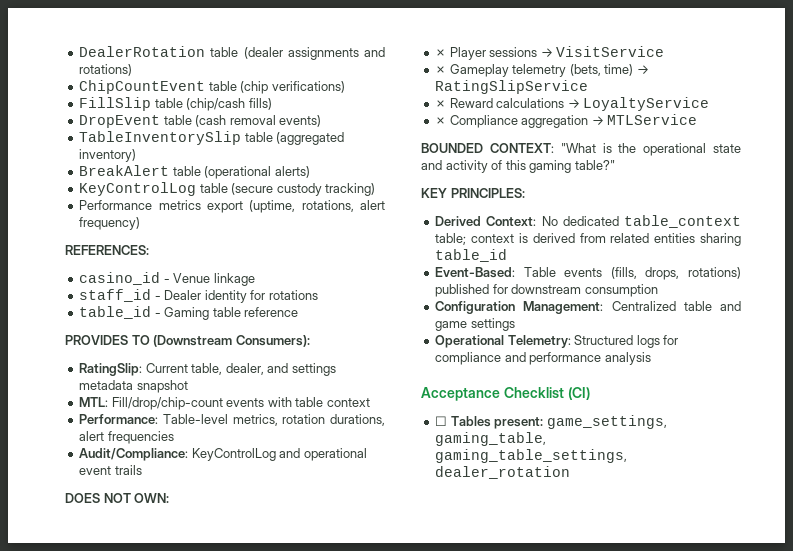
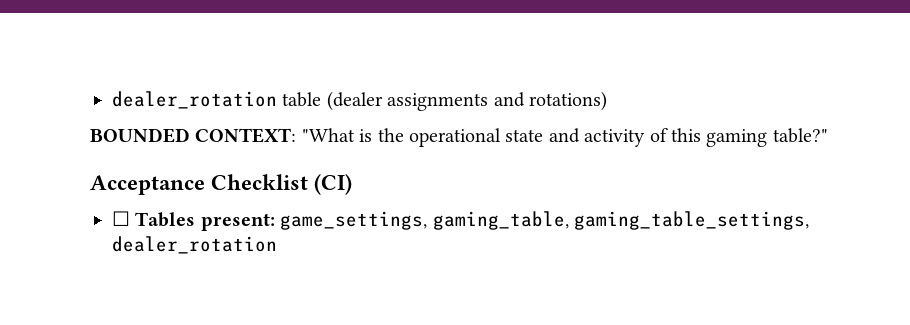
- DealerRotation table (dealer assignments and rotations)
+ dealer_rotation table (dealer assignments and rotations)
- ChipCountEvent table (chip verifications)
- FillSlip table (chip/cash fills)
- DropEvent table (cash removal events)
- TableInventorySlip table (aggregated inventory)
- BreakAlert table (operational alerts)
- KeyControlLog table (secure custody tracking)
- Performance metrics export (uptime, rotations, alert frequency)
- REFERENCES:
- casino_id - Venue linkage
- staff_id - Dealer identity for rotations
- table_id - Gaming table reference
- PROVIDES TO (Downstream Consumers):
- RatingSlip: Current table, dealer, and settings metadata snapshot
- MTL: Fill/drop/chip-count events with table context
- Performance: Table-level metrics, rotation durations, alert frequencies
- Audit/Compliance: KeyControlLog and operational event trails
- DOES NOT OWN:
- ✗ Player sessions → VisitService
- ✗ Gameplay telemetry (bets, time) → RatingSlipService
- ✗ Reward calculations → LoyaltyService
- ✗ Compliance aggregation → MTLService
- KEY PRINCIPLES:
- Derived Context: No dedicated table_context table; context is derived from related entities sharing table_id
- Event-Based: Table events (fills, drops, rotations) published for downstream consumption
- Configuration Management: Centralized table and game settings
- Operational Telemetry: Structured logs for compliance and performance analysis

